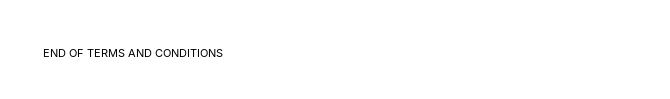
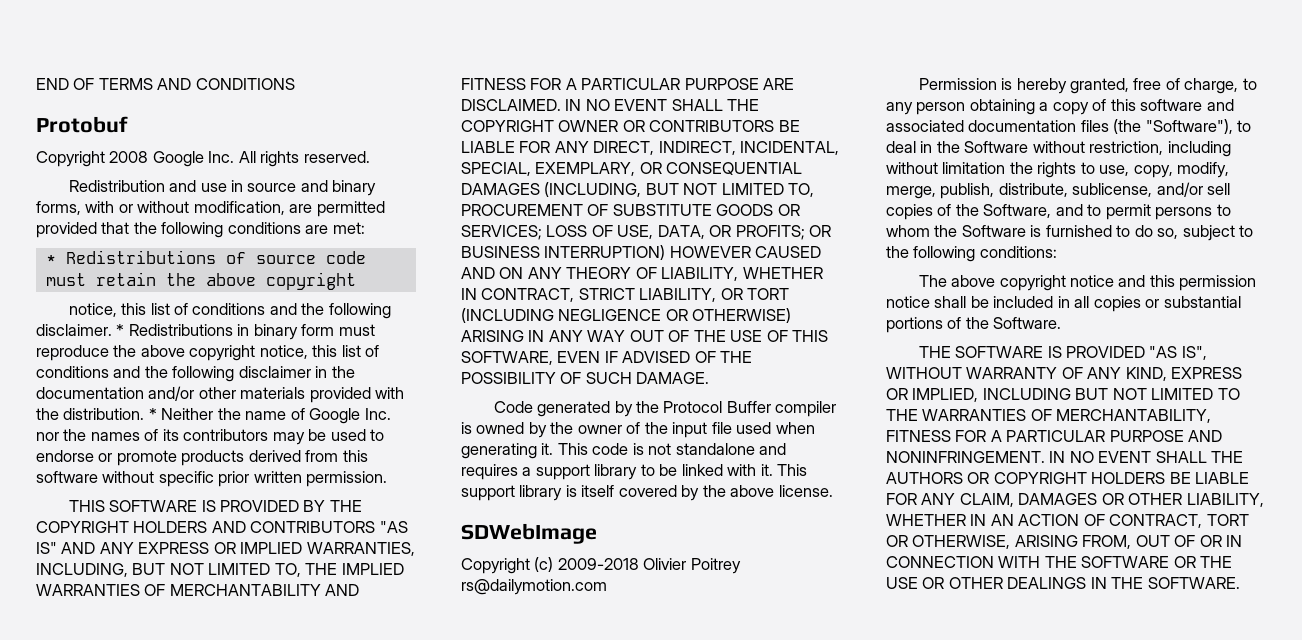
+ Protobuf
+ Copyright 2008 Google Inc. All rights reserved.
+ Redistribution and use in source and binary forms, with or without modification, are permitted provided that the following conditions are met:
+ * Redistributions of source code must retain the above copyright
+ notice, this list of conditions and the following disclaimer. * Redistributions in binary form must reproduce the above copyright notice, this list of conditions and the following disclaimer in the documentation and/or other materials provided with the distribution. * Neither the name of Google Inc. nor the names of its contributors may be used to endorse or promote products derived from this software without specific prior written permission.
+ THIS SOFTWARE IS PROVIDED BY THE COPYRIGHT HOLDERS AND CONTRIBUTORS "AS IS" AND ANY EXPRESS OR IMPLIED WARRANTIES, INCLUDING, BUT NOT LIMITED TO, THE IMPLIED WARRANTIES OF MERCHANTABILITY AND FITNESS FOR A PARTICULAR PURPOSE ARE DISCLAIMED. IN NO EVENT SHALL THE COPYRIGHT OWNER OR CONTRIBUTORS BE LIABLE FOR ANY DIRECT, INDIRECT, INCIDENTAL, SPECIAL, EXEMPLARY, OR CONSEQUENTIAL DAMAGES (INCLUDING, BUT NOT LIMITED TO, PROCUREMENT OF SUBSTITUTE GOODS OR SERVICES; LOSS OF USE, DATA, OR PROFITS; OR BUSINESS INTERRUPTION) HOWEVER CAUSED AND ON ANY THEORY OF LIABILITY, WHETHER IN CONTRACT, STRICT LIABILITY, OR TORT (INCLUDING NEGLIGENCE OR OTHERWISE) ARISING IN ANY WAY OUT OF THE USE OF THIS SOFTWARE, EVEN IF ADVISED OF THE POSSIBILITY OF SUCH DAMAGE.
+ Code generated by the Protocol Buffer compiler is owned by the owner of the input file used when generating it. This code is not standalone and requires a support library to be linked with it. This support library is itself covered by the above license.
+ SDWebImage
+ Copyright (c) 2009-2018 Olivier Poitrey rs@dailymotion.com
+ Permission is hereby granted, free of charge, to any person obtaining a copy of this software and associated documentation files (the "Software"), to deal in the Software without restriction, including without limitation the rights to use, copy, modify, merge, publish, distribute, sublicense, and/or sell copies of the Software, and to permit persons to whom the Software is furnished to do so, subject to the following conditions:
+ The above copyright notice and this permission notice shall be included in all copies or substantial portions of the Software.
+ THE SOFTWARE IS PROVIDED "AS IS", WITHOUT WARRANTY OF ANY KIND, EXPRESS OR IMPLIED, INCLUDING BUT NOT LIMITED TO THE WARRANTIES OF MERCHANTABILITY, FITNESS FOR A PARTICULAR PURPOSE AND NONINFRINGEMENT. IN NO EVENT SHALL THE AUTHORS OR COPYRIGHT HOLDERS BE LIABLE FOR ANY CLAIM, DAMAGES OR OTHER LIABILITY, WHETHER IN AN ACTION OF CONTRACT, TORT OR OTHERWISE, ARISING FROM, OUT OF OR IN CONNECTION WITH THE SOFTWARE OR THE USE OR OTHER DEALINGS IN THE SOFTWARE.

